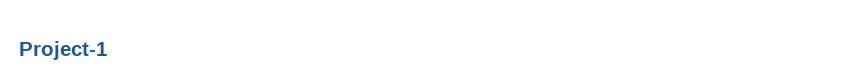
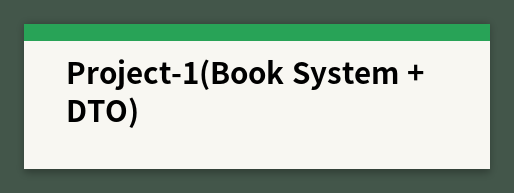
- Project-1
+ Project-1(Book System + DTO)

